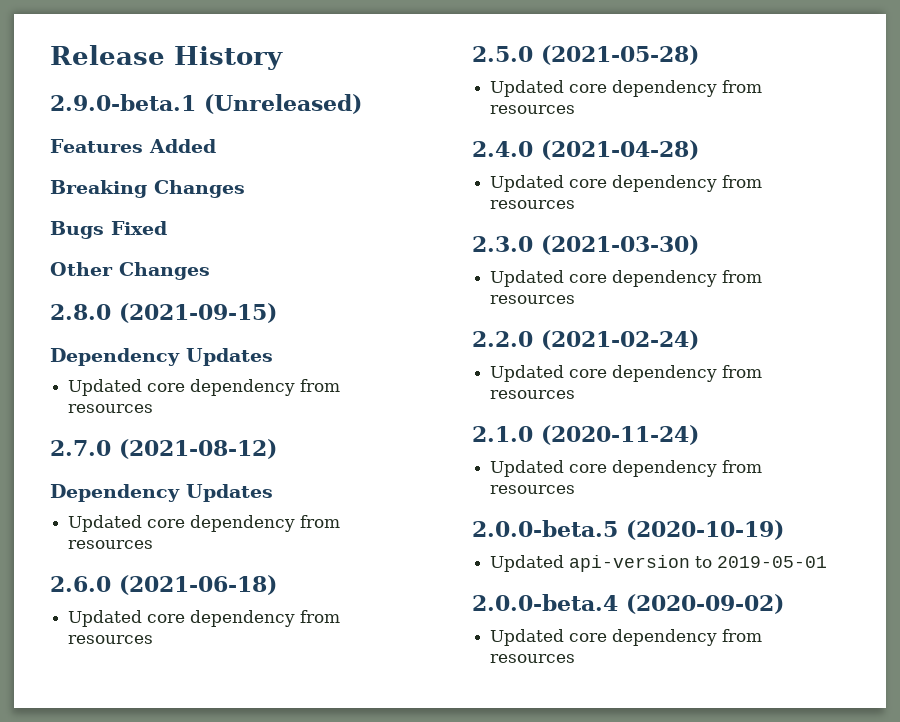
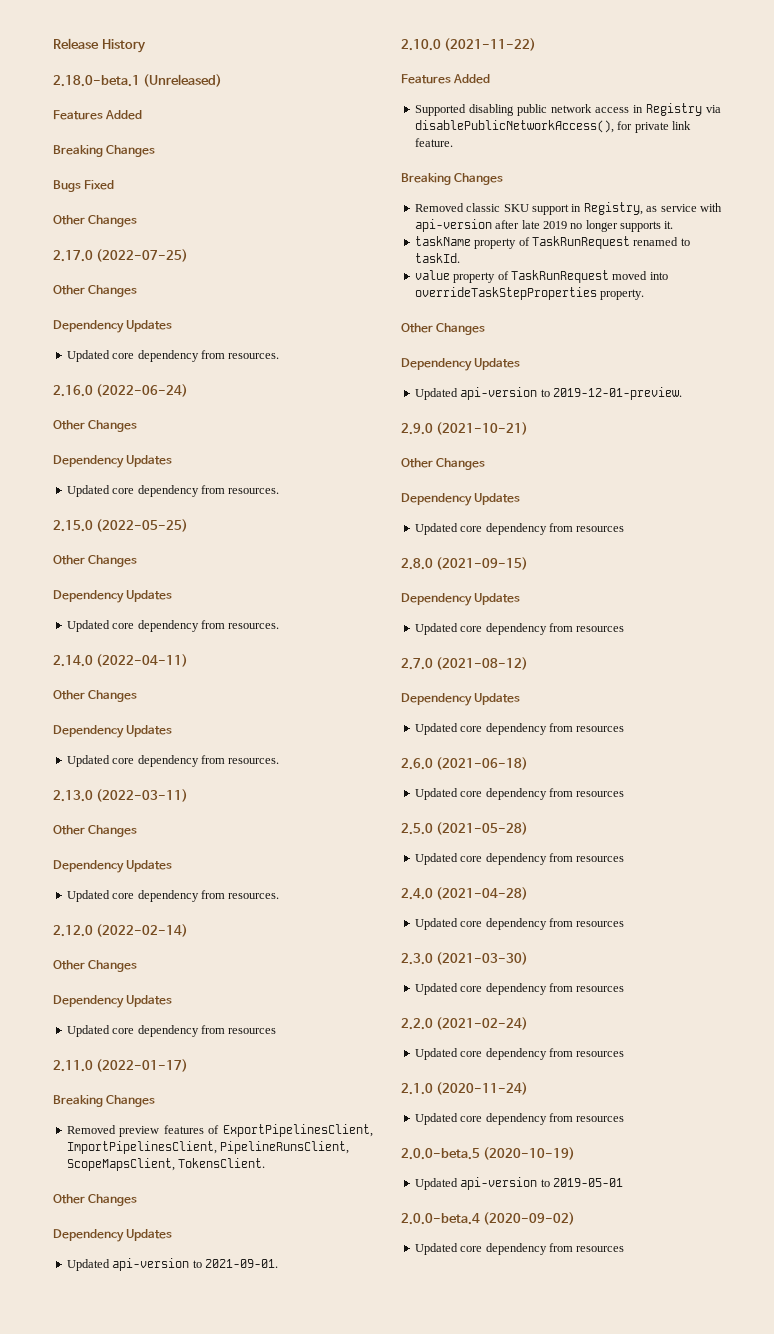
- 2.9.0-beta.1 (Unreleased)
+ 2.18.0-beta.1 (Unreleased)
+ 2.17.0 (2022-07-25)
+ Other Changes
+ Dependency Updates
+ Updated core dependency from resources.
+ 2.16.0 (2022-06-24)
+ Other Changes
+ Dependency Updates
+ Updated core dependency from resources.
+ 2.15.0 (2022-05-25)
+ Other Changes
+ Dependency Updates
+ Updated core dependency from resources.
+ 2.14.0 (2022-04-11)
+ Other Changes
+ Dependency Updates
+ Updated core dependency from resources.
+ 2.13.0 (2022-03-11)
+ Other Changes
+ Dependency Updates
+ Updated core dependency from resources.
+ 2.12.0 (2022-02-14)
+ Other Changes
+ Dependency Updates
+ Updated core dependency from resources
+ 2.11.0 (2022-01-17)
+ Breaking Changes
+ Removed preview features of ExportPipelinesClient, ImportPipelinesClient, PipelineRunsClient, ScopeMapsClient, TokensClient.
+ Other Changes
+ Dependency Updates
+ Updated api-version to 2021-09-01.
+ 2.10.0 (2021-11-22)
+ Features Added
+ Supported disabling public network access in Registry via disablePublicNetworkAccess(), for private link feature.
+ Breaking Changes
+ Removed classic SKU support in Registry, as service with api-version after late 2019 no longer supports it.
+ taskName property of TaskRunRequest renamed to taskId.
+ value property of TaskRunRequest moved into overrideTaskStepProperties property.
+ Other Changes
+ Dependency Updates
+ Updated api-version to 2019-12-01-preview.
+ 2.9.0 (2021-10-21)
+ Other Changes
+ Dependency Updates
+ Updated core dependency from resources

